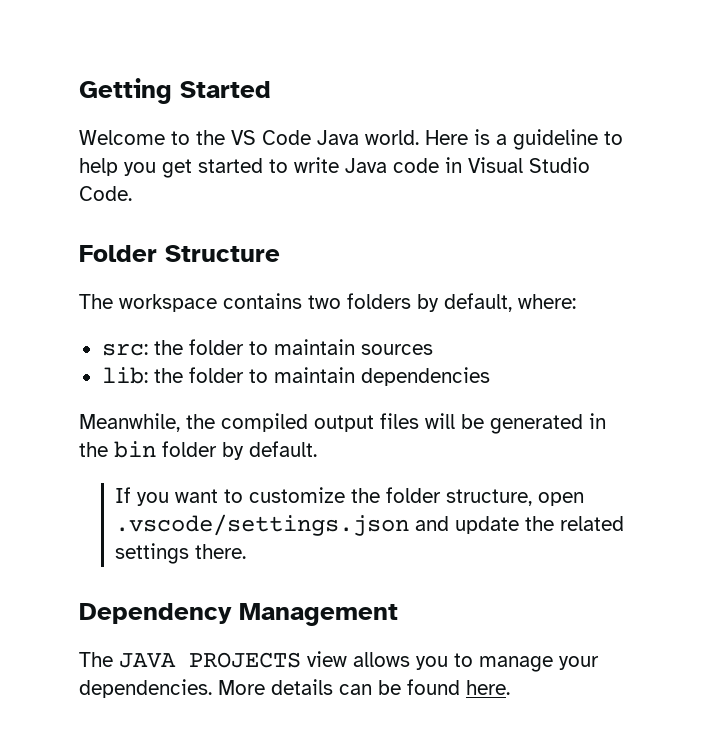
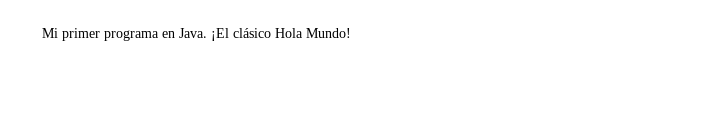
- Getting Started
- Welcome to the VS Code Java world. Here is a guideline to help you get started to write Java code in Visual Studio Code.
- Folder Structure
- The workspace contains two folders by default, where:
- src: the folder to maintain sources
- lib: the folder to maintain dependencies
- Meanwhile, the compiled output files will be generated in the bin folder by default.
- If you want to customize the folder structure, open .vscode/settings.json and update the related settings there.
- Dependency Management
- The JAVA PROJECTS view allows you to manage your dependencies. More details can be found here.
+ Mi primer programa en Java. ¡El clásico Hola Mundo!

